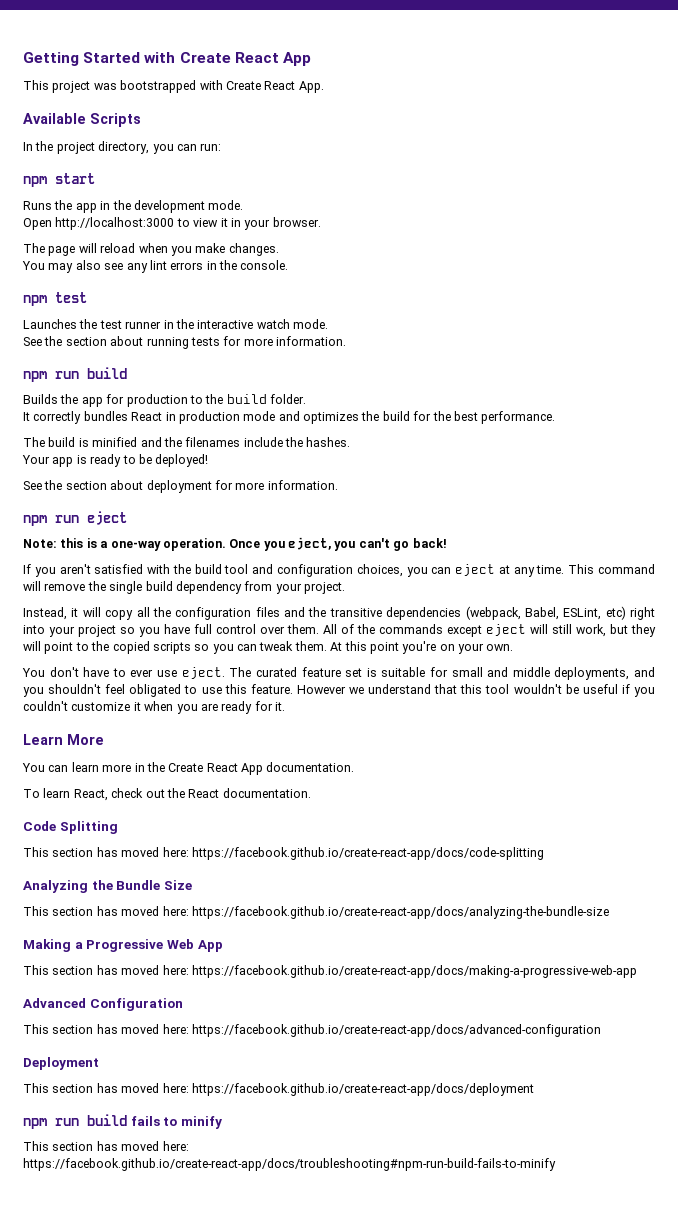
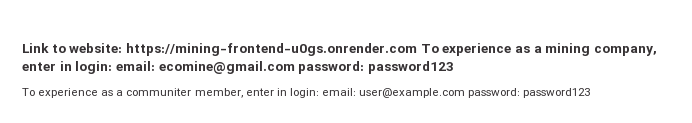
- Getting Started with Create React App
- This project was bootstrapped with Create React App.
- Available Scripts
- In the project directory, you can run:
- npm start
- Runs the app in the development mode.
- Open http://localhost:3000 to view it in your browser.
- The page will reload when you make changes.
- You may also see any lint errors in the console.
- npm test
- Launches the test runner in the interactive watch mode.
- See the section about running tests for more information.
- npm run build
- Builds the app for production to the build folder.
- It correctly bundles React in production mode and optimizes the build for the best performance.
- The build is minified and the filenames include the hashes.
- Your app is ready to be deployed!
- See the section about deployment for more information.
- npm run eject
- Note: this is a one-way operation. Once you eject, you can't go back!
- If you aren't satisfied with the build tool and configuration choices, you can eject at any time. This command will remove the single build dependency from your project.
- Instead, it will copy all the configuration files and the transitive dependencies (webpack, Babel, ESLint, etc) right into your project so you have full control over them. All of the commands except eject will still work, but they will point to the copied scripts so you can tweak them. At this point you're on your own.
- You don't have to ever use eject. The curated feature set is suitable for small and middle deployments, and you shouldn't feel obligated to use this feature. However we understand that this tool wouldn't be useful if you couldn't customize it when you are ready for it.
- Learn More
- You can learn more in the Create React App documentation.
- To learn React, check out the React documentation.
- Code Splitting
- This section has moved here: https://facebook.github.io/create-react-app/docs/code-splitting
- Analyzing the Bundle Size
- This section has moved here: https://facebook.github.io/create-react-app/docs/analyzing-the-bundle-size
- Making a Progressive Web App
- This section has moved here: https://facebook.github.io/create-react-app/docs/making-a-progressive-web-app
- Advanced Configuration
- This section has moved here: https://facebook.github.io/create-react-app/docs/advanced-configuration
- Deployment
- This section has moved here: https://facebook.github.io/create-react-app/docs/deployment
- npm run build fails to minify
- This section has moved here: https://facebook.github.io/create-react-app/docs/troubleshooting#npm-run-build-fails-to-minify
+ Link to website: https://mining-frontend-u0gs.onrender.com To experience as a mining company, enter in login: email: ecomine@gmail.com password: password123
+ To experience as a communiter member, enter in login: email: user@example.com password: password123

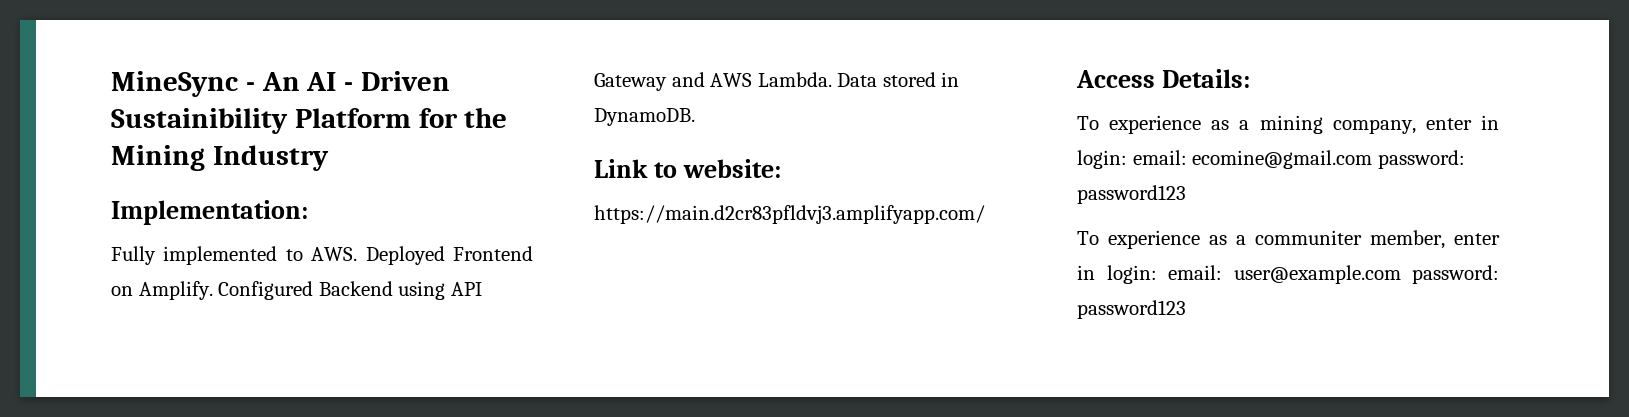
+ MineSync - An AI - Driven Sustainibility Platform for the Mining Industry
+ Implementation:
+ Fully implemented to AWS. Deployed Frontend on Amplify. Configured Backend using API Gateway and AWS Lambda. Data stored in DynamoDB.
- Link to website: https://mining-frontend-u0gs.onrender.com To experience as a mining company, enter in login: email: ecomine@gmail.com password: password123
+ Link to website:
+ https://main.d2cr83pfldvj3.amplifyapp.com/
+ Access Details:
+ To experience as a mining company, enter in login: email: ecomine@gmail.com password: password123

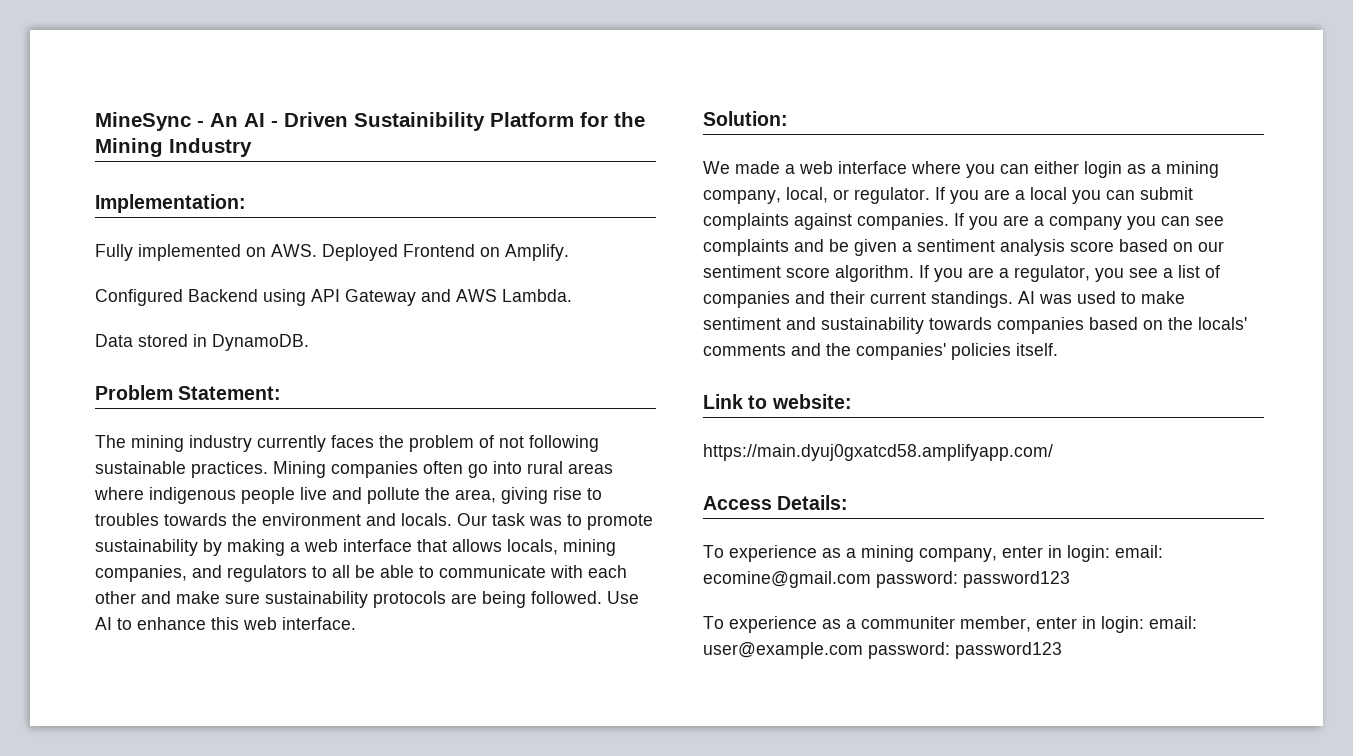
- Fully implemented to AWS. Deployed Frontend on Amplify. Configured Backend using API Gateway and AWS Lambda. Data stored in DynamoDB.
+ Fully implemented on AWS. Deployed Frontend on Amplify.
+ Configured Backend using API Gateway and AWS Lambda.
+ Data stored in DynamoDB.
+ Problem Statement:
+ The mining industry currently faces the problem of not following sustainable practices. Mining companies often go into rural areas where indigenous people live and pollute the area, giving rise to troubles towards the environment and locals. Our task was to promote sustainability by making a web interface that allows locals, mining companies, and regulators to all be able to communicate with each other and make sure sustainability protocols are being followed. Use AI to enhance this web interface.
+ Solution:
+ We made a web interface where you can either login as a mining company, local, or regulator. If you are a local you can submit complaints against companies. If you are a company you can see complaints and be given a sentiment analysis score based on our sentiment score algorithm. If you are a regulator, you see a list of companies and their current standings. AI was used to make sentiment and sustainability towards companies based on the locals' comments and the companies' policies itself.
- https://main.d2cr83pfldvj3.amplifyapp.com/
+ https://main.dyuj0gxatcd58.amplifyapp.com/

